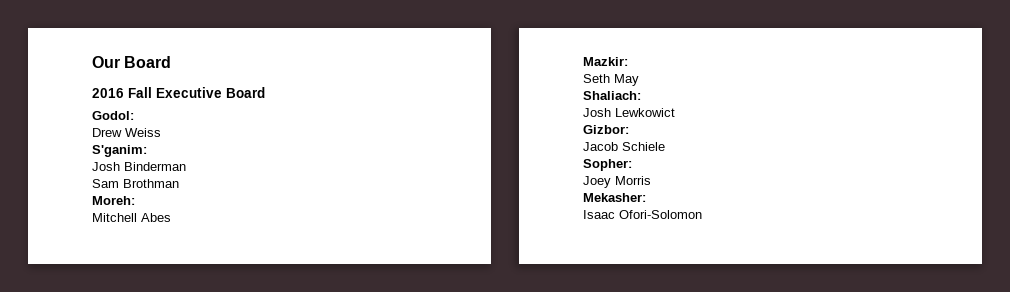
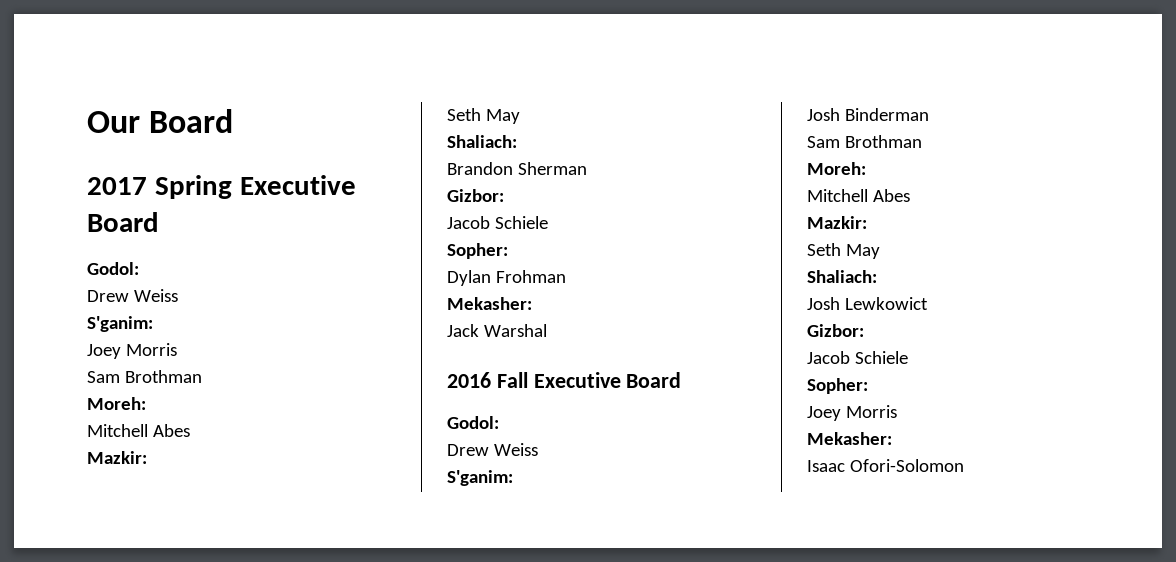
+ 2017 Spring Executive Board
+ Godol:
+ Drew Weiss
+ S'ganim:
+ Joey Morris
+ Sam Brothman
+ Moreh:
+ Mitchell Abes
+ Mazkir:
+ Seth May
+ Shaliach:
+ Brandon Sherman
+ Gizbor:
+ Jacob Schiele
+ Sopher:
+ Dylan Frohman
+ Mekasher:
+ Jack Warshal

